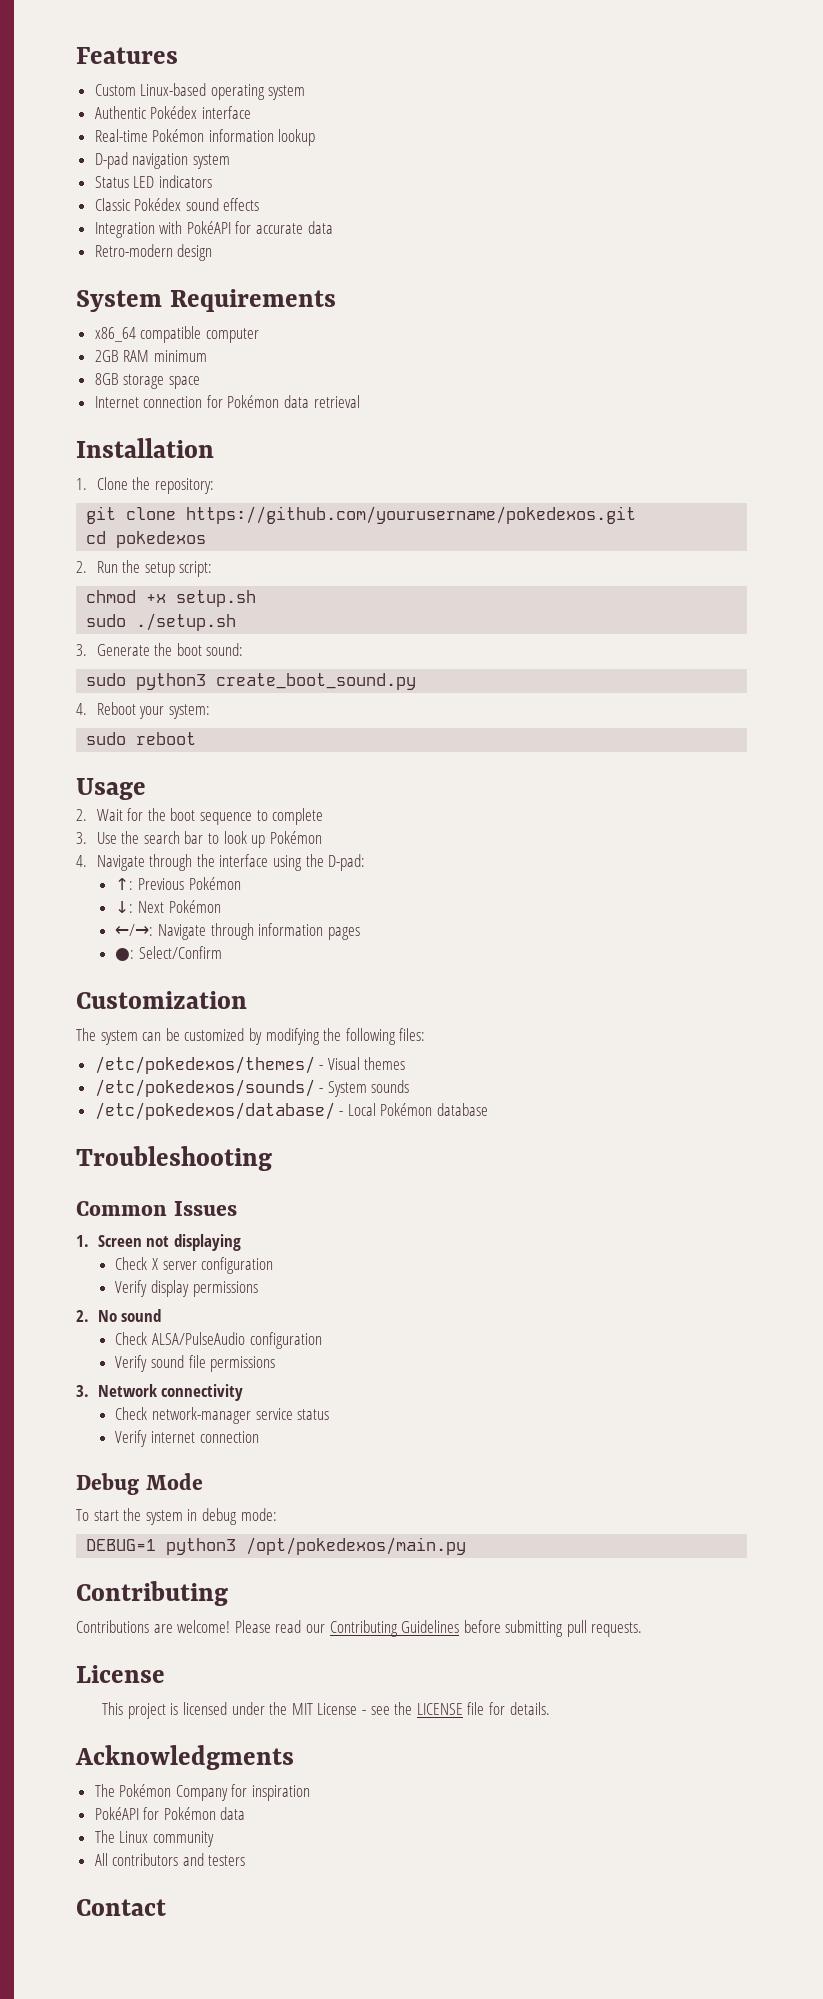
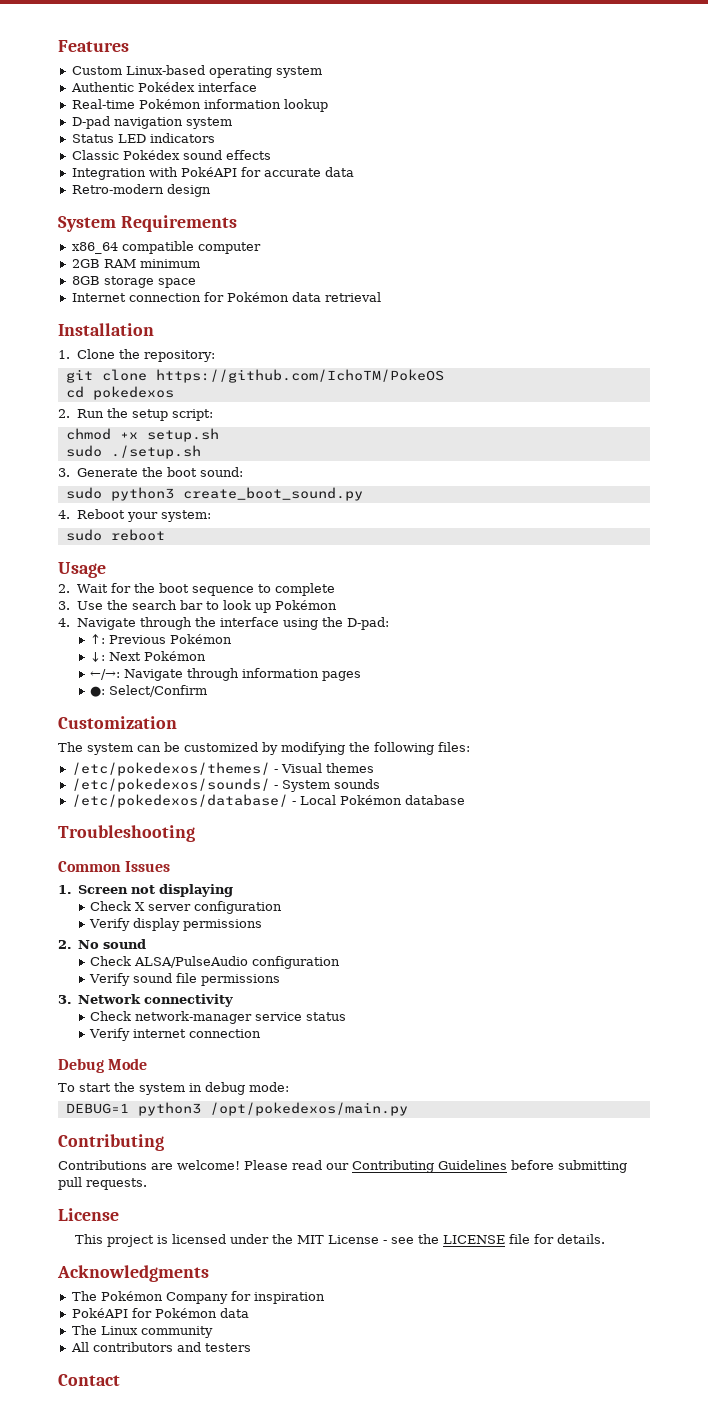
- git clone https://github.com/yourusername/pokedexos.git
+ git clone https://github.com/IchoTM/PokeOS

